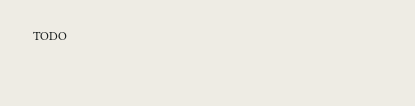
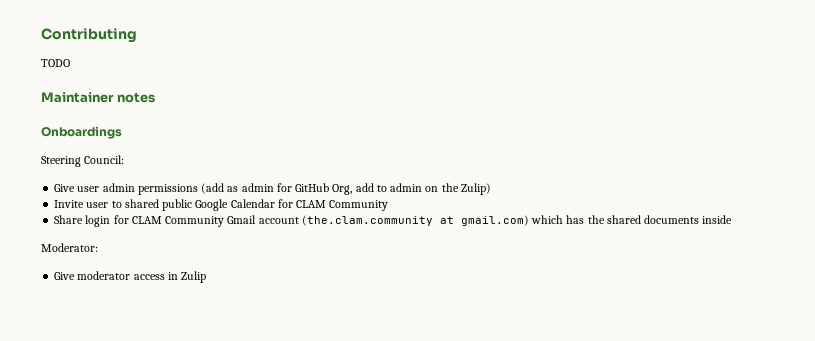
+ Contributing
+ Maintainer notes
+ Onboardings
+ Steering Council:
+ Give user admin permissions (add as admin for GitHub Org, add to admin on the Zulip)
+ Invite user to shared public Google Calendar for CLAM Community
+ Share login for CLAM Community Gmail account (the.clam.community at gmail.com) which has the shared documents inside
+ Moderator:
+ Give moderator access in Zulip

